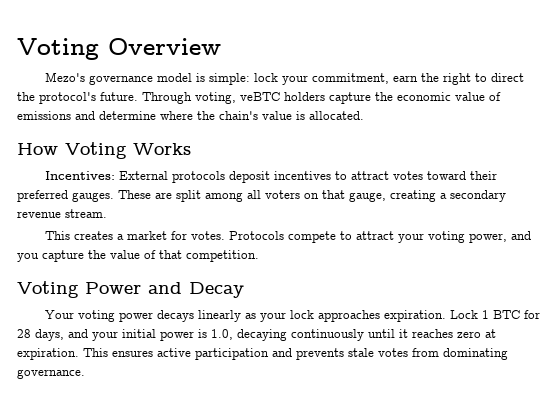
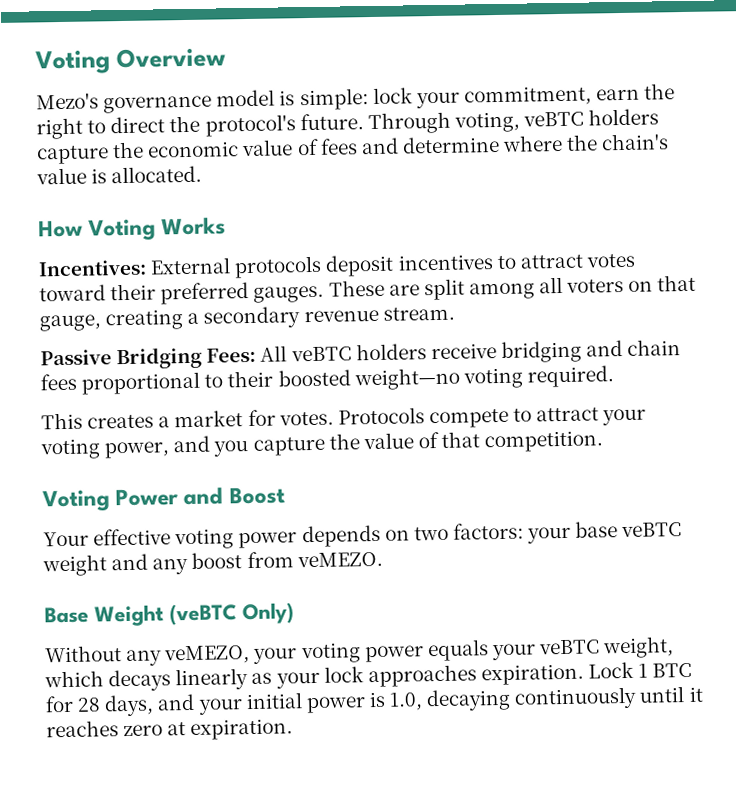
- Through voting, veBTC holders capture the economic value of emissions and determine where the chain's value is allocated.
+ Through voting, veBTC holders capture the economic value of fees and determine where the chain's value is allocated.
+ Passive Bridging Fees: All veBTC holders receive bridging and chain fees proportional to their boosted weight—no voting required.
- Voting Power and Decay
+ Voting Power and Boost
- Your voting power decays linearly as your lock approaches expiration.
+ Your effective voting power depends on two factors: your base veBTC weight and any boost from veMEZO.
+ Base Weight (veBTC Only)
+ Without any veMEZO, your voting power equals your veBTC weight, which decays linearly as your lock approaches expiration.
- This ensures active participation and prevents stale votes from dominating governance.

